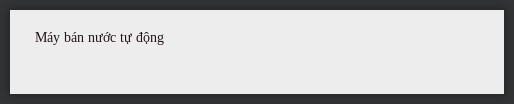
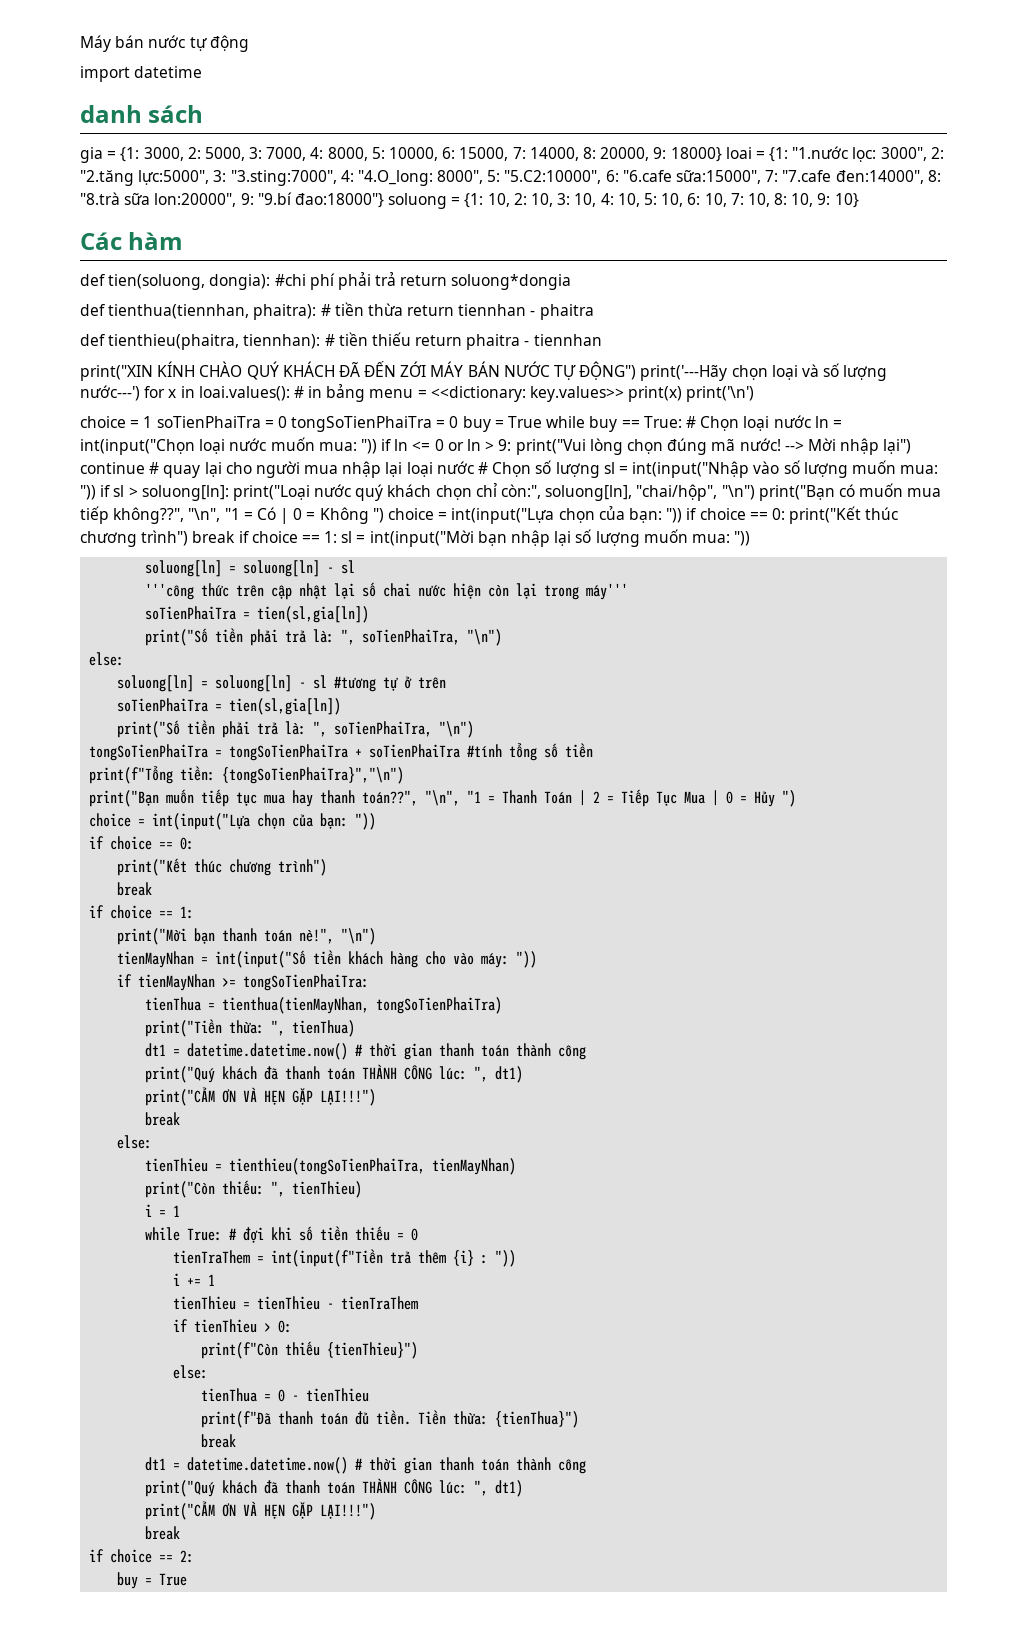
+ import datetime
+ danh sách
+ gia = {1: 3000, 2: 5000, 3: 7000, 4: 8000, 5: 10000, 6: 15000, 7: 14000, 8: 20000, 9: 18000} loai = {1: "1.nước lọc: 3000", 2: "2.tăng lực:5000", 3: "3.sting:7000", 4: "4.O_long: 8000", 5: "5.C2:10000", 6: "6.cafe sữa:15000", 7: "7.cafe đen:14000", 8: "8.trà sữa lon:20000", 9: "9.bí đao:18000"} soluong = {1: 10, 2: 10, 3: 10, 4: 10, 5: 10, 6: 10, 7: 10, 8: 10, 9: 10}
+ Các hàm
+ def tien(soluong, dongia): #chi phí phải trả return soluong*dongia
+ def tienthua(tiennhan, phaitra): # tiền thừa return tiennhan - phaitra
+ def tienthieu(phaitra, tiennhan): # tiền thiếu return phaitra - tiennhan
+ print("XIN KÍNH CHÀO QUÝ KHÁCH ĐÃ ĐẾN ZỚI MÁY BÁN NƯỚC TỰ ĐỘNG") print('---Hãy chọn loại và số lượng nước---') for x in loai.values(): # in bảng menu = <<dictionary: key.values>> print(x) print('\n')
+ choice = 1 soTienPhaiTra = 0 tongSoTienPhaiTra = 0 buy = True while buy == True: # Chọn loại nước ln = int(input("Chọn loại nước muốn mua: ")) if ln <= 0 or ln > 9: print("Vui lòng chọn đúng mã nước! --> Mời nhập lại") continue # quay lại cho người mua nhập lại loại nước # Chọn số lượng sl = int(input("Nhập vào số lượng muốn mua: ")) if sl > soluong[ln]: print("Loại nước quý khách chọn chỉ còn:", soluong[ln], "chai/hộp", "\n") print("Bạn có muốn mua tiếp không??", "\n", "1 = Có | 0 = Không ") choice = int(input("Lựa chọn của bạn: ")) if choice == 0: print("Kết thúc chương trình") break if choice == 1: sl = int(input("Mời bạn nhập lại số lượng muốn mua: "))
+ soluong[ln] = soluong[ln] - sl
+ '''công thức trên cập nhật lại số chai nước hiện còn lại trong máy'''
+ soTienPhaiTra = tien(sl,gia[ln])
+ print("Số tiền phải trả là: ", soTienPhaiTra, "\n")
+ else:
+ soluong[ln] = soluong[ln] - sl #tương tự ở trên
+ soTienPhaiTra = tien(sl,gia[ln])
+ print("Số tiền phải trả là: ", soTienPhaiTra, "\n")
+ tongSoTienPhaiTra = tongSoTienPhaiTra + soTienPhaiTra #tính tổng số tiền
+ print(f"Tổng tiền: {tongSoTienPhaiTra}","\n")
+ print("Bạn muốn tiếp tục mua hay thanh toán??", "\n", "1 = Thanh Toán | 2 = Tiếp Tục Mua | 0 = Hủy ")
+ choice = int(input("Lựa chọn của bạn: "))
+ if choice == 0:
+ print("Kết thúc chương trình")
+ break
+ if choice == 1:
+ print("Mời bạn thanh toán nè!", "\n")
+ tienMayNhan = int(input("Số tiền khách hàng cho vào máy: "))
+ if tienMayNhan >= tongSoTienPhaiTra:
+ tienThua = tienthua(tienMayNhan, tongSoTienPhaiTra)
+ print("Tiền thừa: ", tienThua)
+ dt1 = datetime.datetime.now() # thời gian thanh toán thành công
+ print("Quý khách đã thanh toán THÀNH CÔNG lúc: ", dt1)
+ print("CẢM ƠN VÀ HẸN GẶP LẠI!!!")
+ break
+ else:
+ tienThieu = tienthieu(tongSoTienPhaiTra, tienMayNhan)
+ print("Còn thiếu: ", tienThieu)
+ i = 1
+ while True: # đợi khi số tiền thiếu = 0
+ tienTraThem = int(input(f"Tiền trả thêm {i} : "))
+ i += 1
+ tienThieu = tienThieu - tienTraThem
+ if tienThieu > 0:
+ print(f"Còn thiếu {tienThieu}")
+ else:
+ tienThua = 0 - tienThieu
+ print(f"Đã thanh toán đủ tiền. Tiền thừa: {tienThua}")
+ break
+ dt1 = datetime.datetime.now() # thời gian thanh toán thành công
+ print("Quý khách đã thanh toán THÀNH CÔNG lúc: ", dt1)
+ print("CẢM ƠN VÀ HẸN GẶP LẠI!!!")
+ break
+ if choice == 2:
+ buy = True

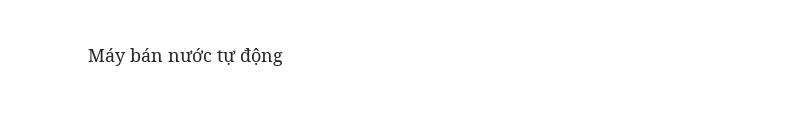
- import datetime
- danh sách
- gia = {1: 3000, 2: 5000, 3: 7000, 4: 8000, 5: 10000, 6: 15000, 7: 14000, 8: 20000, 9: 18000} loai = {1: "1.nước lọc: 3000", 2: "2.tăng lực:5000", 3: "3.sting:7000", 4: "4.O_long: 8000", 5: "5.C2:10000", 6: "6.cafe sữa:15000", 7: "7.cafe đen:14000", 8: "8.trà sữa lon:20000", 9: "9.bí đao:18000"} soluong = {1: 10, 2: 10, 3: 10, 4: 10, 5: 10, 6: 10, 7: 10, 8: 10, 9: 10}
- Các hàm
- def tien(soluong, dongia): #chi phí phải trả return soluong*dongia
- def tienthua(tiennhan, phaitra): # tiền thừa return tiennhan - phaitra
- def tienthieu(phaitra, tiennhan): # tiền thiếu return phaitra - tiennhan
- print("XIN KÍNH CHÀO QUÝ KHÁCH ĐÃ ĐẾN ZỚI MÁY BÁN NƯỚC TỰ ĐỘNG") print('---Hãy chọn loại và số lượng nước---') for x in loai.values(): # in bảng menu = <<dictionary: key.values>> print(x) print('\n')
- choice = 1 soTienPhaiTra = 0 tongSoTienPhaiTra = 0 buy = True while buy == True: # Chọn loại nước ln = int(input("Chọn loại nước muốn mua: ")) if ln <= 0 or ln > 9: print("Vui lòng chọn đúng mã nước! --> Mời nhập lại") continue # quay lại cho người mua nhập lại loại nước # Chọn số lượng sl = int(input("Nhập vào số lượng muốn mua: ")) if sl > soluong[ln]: print("Loại nước quý khách chọn chỉ còn:", soluong[ln], "chai/hộp", "\n") print("Bạn có muốn mua tiếp không??", "\n", "1 = Có | 0 = Không ") choice = int(input("Lựa chọn của bạn: ")) if choice == 0: print("Kết thúc chương trình") break if choice == 1: sl = int(input("Mời bạn nhập lại số lượng muốn mua: "))
- soluong[ln] = soluong[ln] - sl
- '''công thức trên cập nhật lại số chai nước hiện còn lại trong máy'''
- soTienPhaiTra = tien(sl,gia[ln])
- print("Số tiền phải trả là: ", soTienPhaiTra, "\n")
- else:
- soluong[ln] = soluong[ln] - sl #tương tự ở trên
- soTienPhaiTra = tien(sl,gia[ln])
- print("Số tiền phải trả là: ", soTienPhaiTra, "\n")
- tongSoTienPhaiTra = tongSoTienPhaiTra + soTienPhaiTra #tính tổng số tiền
- print(f"Tổng tiền: {tongSoTienPhaiTra}","\n")
- print("Bạn muốn tiếp tục mua hay thanh toán??", "\n", "1 = Thanh Toán | 2 = Tiếp Tục Mua | 0 = Hủy ")
- choice = int(input("Lựa chọn của bạn: "))
- if choice == 0:
- print("Kết thúc chương trình")
- break
- if choice == 1:
- print("Mời bạn thanh toán nè!", "\n")
- tienMayNhan = int(input("Số tiền khách hàng cho vào máy: "))
- if tienMayNhan >= tongSoTienPhaiTra:
- tienThua = tienthua(tienMayNhan, tongSoTienPhaiTra)
- print("Tiền thừa: ", tienThua)
- dt1 = datetime.datetime.now() # thời gian thanh toán thành công
- print("Quý khách đã thanh toán THÀNH CÔNG lúc: ", dt1)
- print("CẢM ƠN VÀ HẸN GẶP LẠI!!!")
- break
- else:
- tienThieu = tienthieu(tongSoTienPhaiTra, tienMayNhan)
- print("Còn thiếu: ", tienThieu)
- i = 1
- while True: # đợi khi số tiền thiếu = 0
- tienTraThem = int(input(f"Tiền trả thêm {i} : "))
- i += 1
- tienThieu = tienThieu - tienTraThem
- if tienThieu > 0:
- print(f"Còn thiếu {tienThieu}")
- else:
- tienThua = 0 - tienThieu
- print(f"Đã thanh toán đủ tiền. Tiền thừa: {tienThua}")
- break
- dt1 = datetime.datetime.now() # thời gian thanh toán thành công
- print("Quý khách đã thanh toán THÀNH CÔNG lúc: ", dt1)
- print("CẢM ƠN VÀ HẸN GẶP LẠI!!!")
- break
- if choice == 2:
- buy = True

